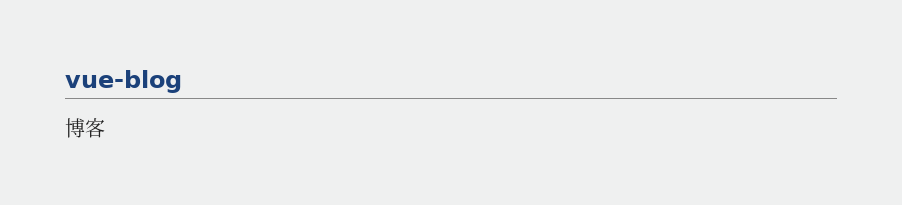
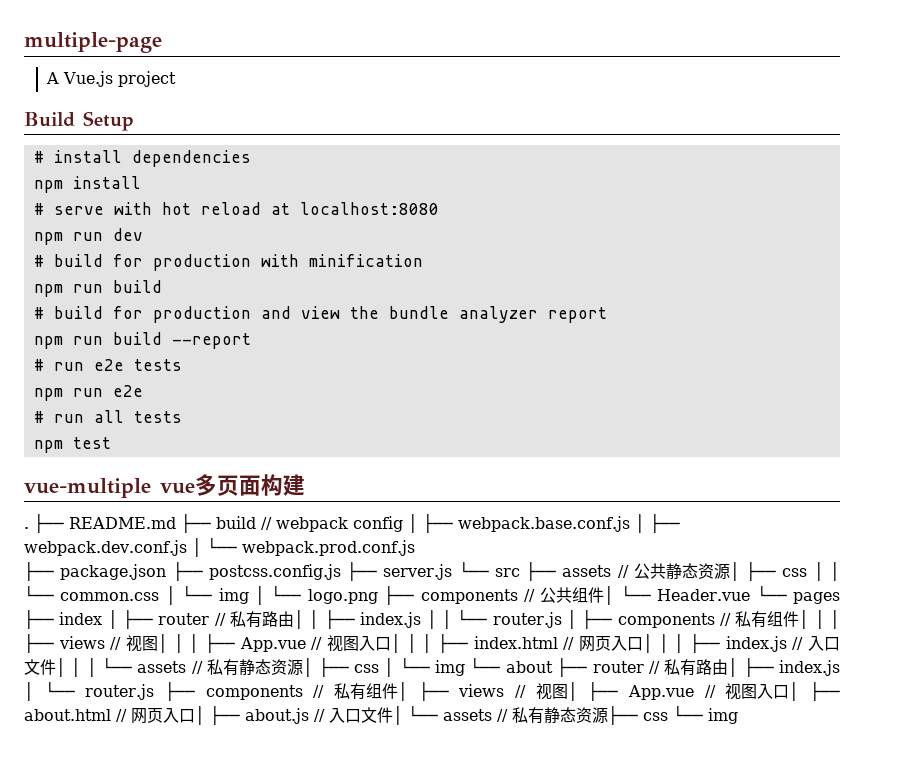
- vue-blog
- 博客
+ multiple-page
+ A Vue.js project
+ Build Setup
+ # install dependencies
+ npm install
+ # serve with hot reload at localhost:8080
+ npm run dev
+ # build for production with minification
+ npm run build
+ # build for production and view the bundle analyzer report
+ npm run build --report
+ # run e2e tests
+ npm run e2e
+ # run all tests
+ npm test
+ vue-multiple vue多页面构建
+ . ├── README.md ├── build // webpack config │ ├── webpack.base.conf.js │ ├── webpack.dev.conf.js │ └── webpack.prod.conf.js
+ ├── package.json ├── postcss.config.js ├── server.js └── src ├── assets // 公共静态资源│ ├── css │ │ └── common.css │ └── img │ └── logo.png ├── components // 公共组件│ └── Header.vue └── pages ├── index │ ├── router // 私有路由│ │ ├── index.js │ │ └── router.js │ ├── components // 私有组件│ │ │ ├── views // 视图│ │ │ ├── App.vue // 视图入口│ │ │ ├── index.html // 网页入口│ │ │ ├── index.js // 入口文件│ │ │ └── assets // 私有静态资源│ ├── css │ └── img └── about ├── router // 私有路由│ ├── index.js │ └── router.js ├── components // 私有组件│ ├── views // 视图│ ├── App.vue // 视图入口│ ├── about.html // 网页入口│ ├── about.js // 入口文件│ └── assets // 私有静态资源├── css └── img

